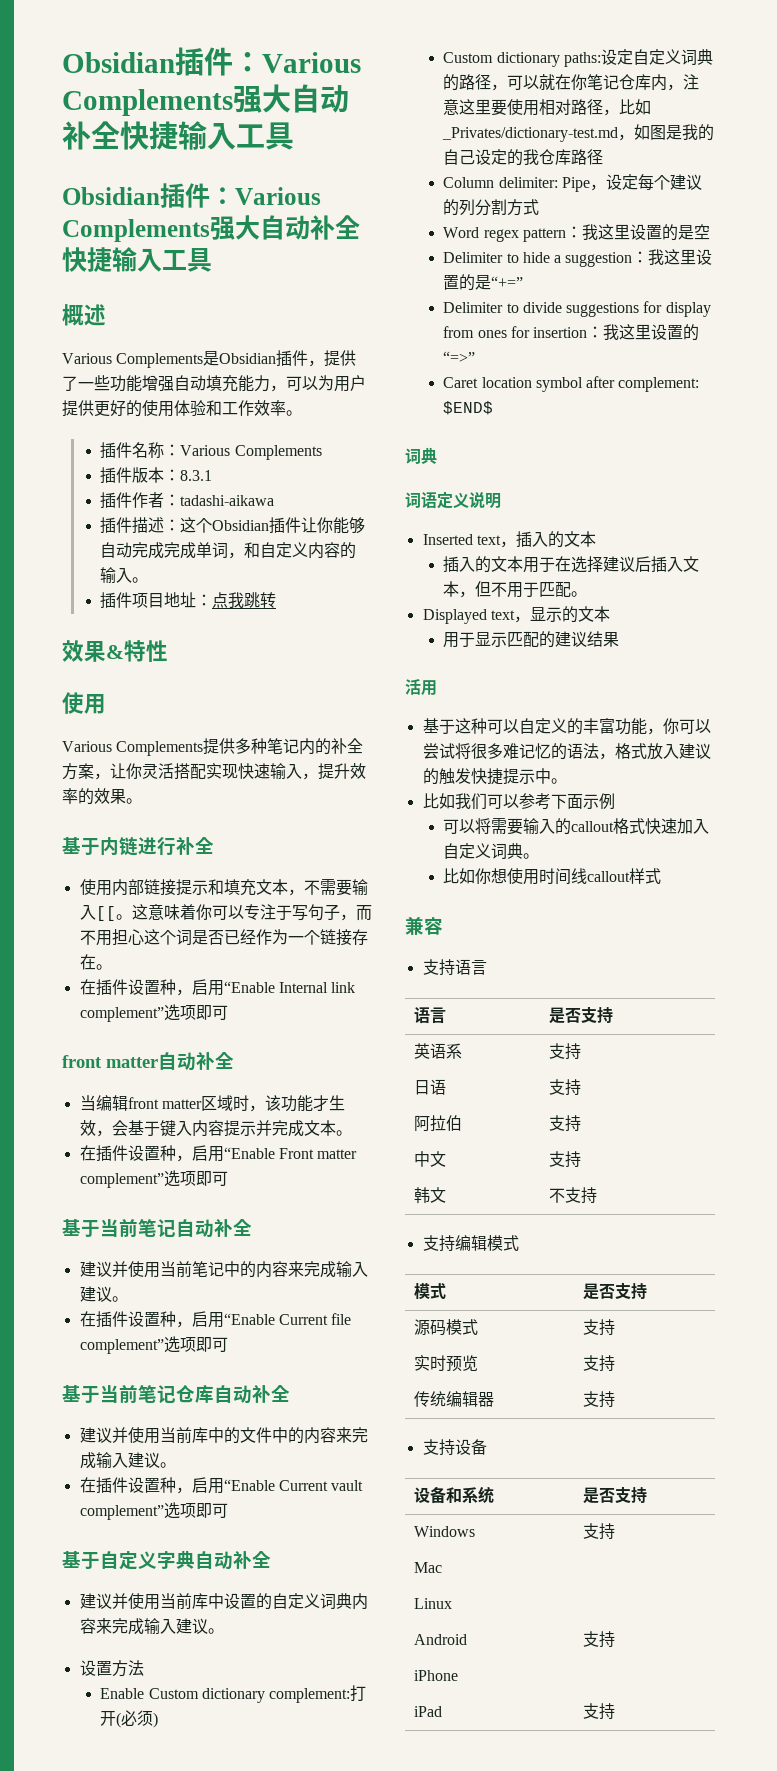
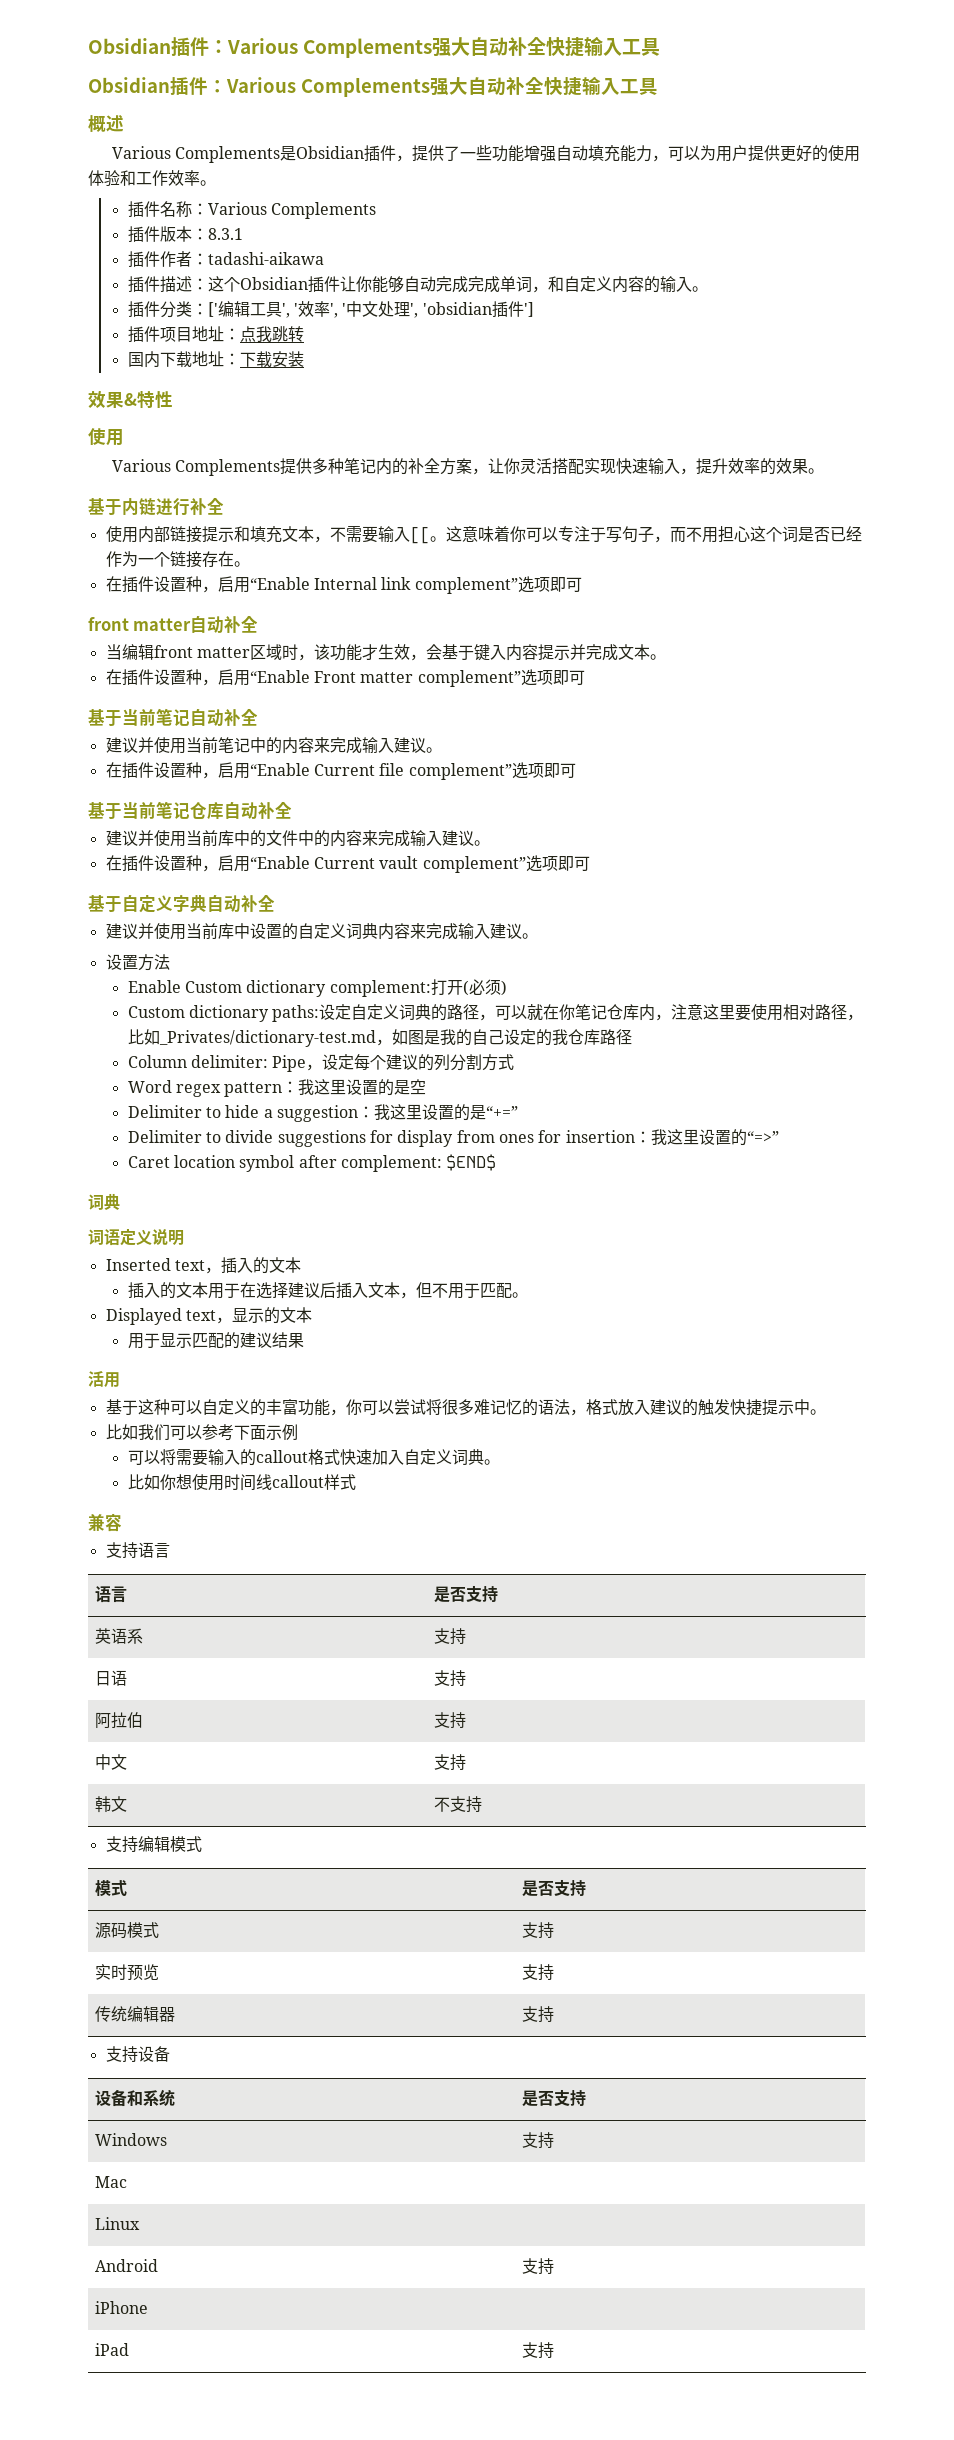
+ 插件分类：['编辑工具', '效率', '中文处理', 'obsidian插件']
+ 国内下载地址：下载安装

